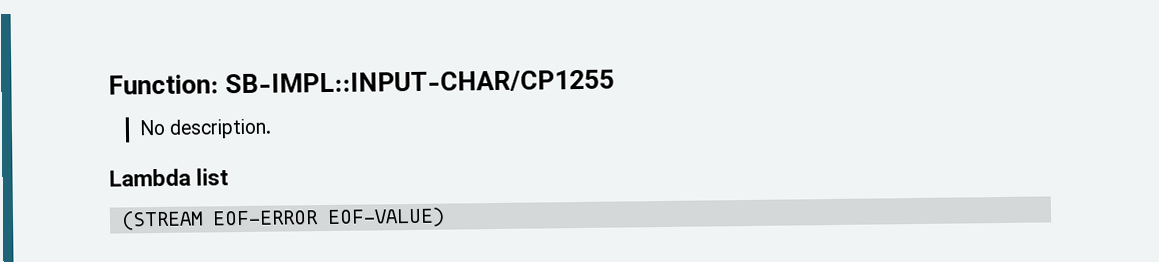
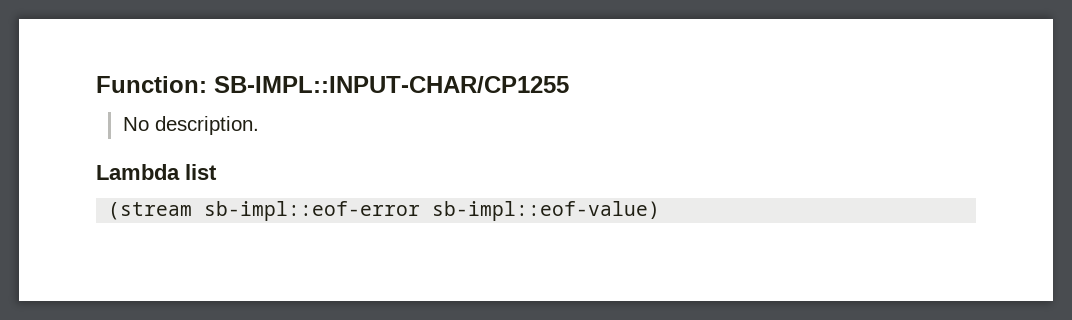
- (STREAM EOF-ERROR EOF-VALUE)
+ (stream sb-impl::eof-error sb-impl::eof-value)

